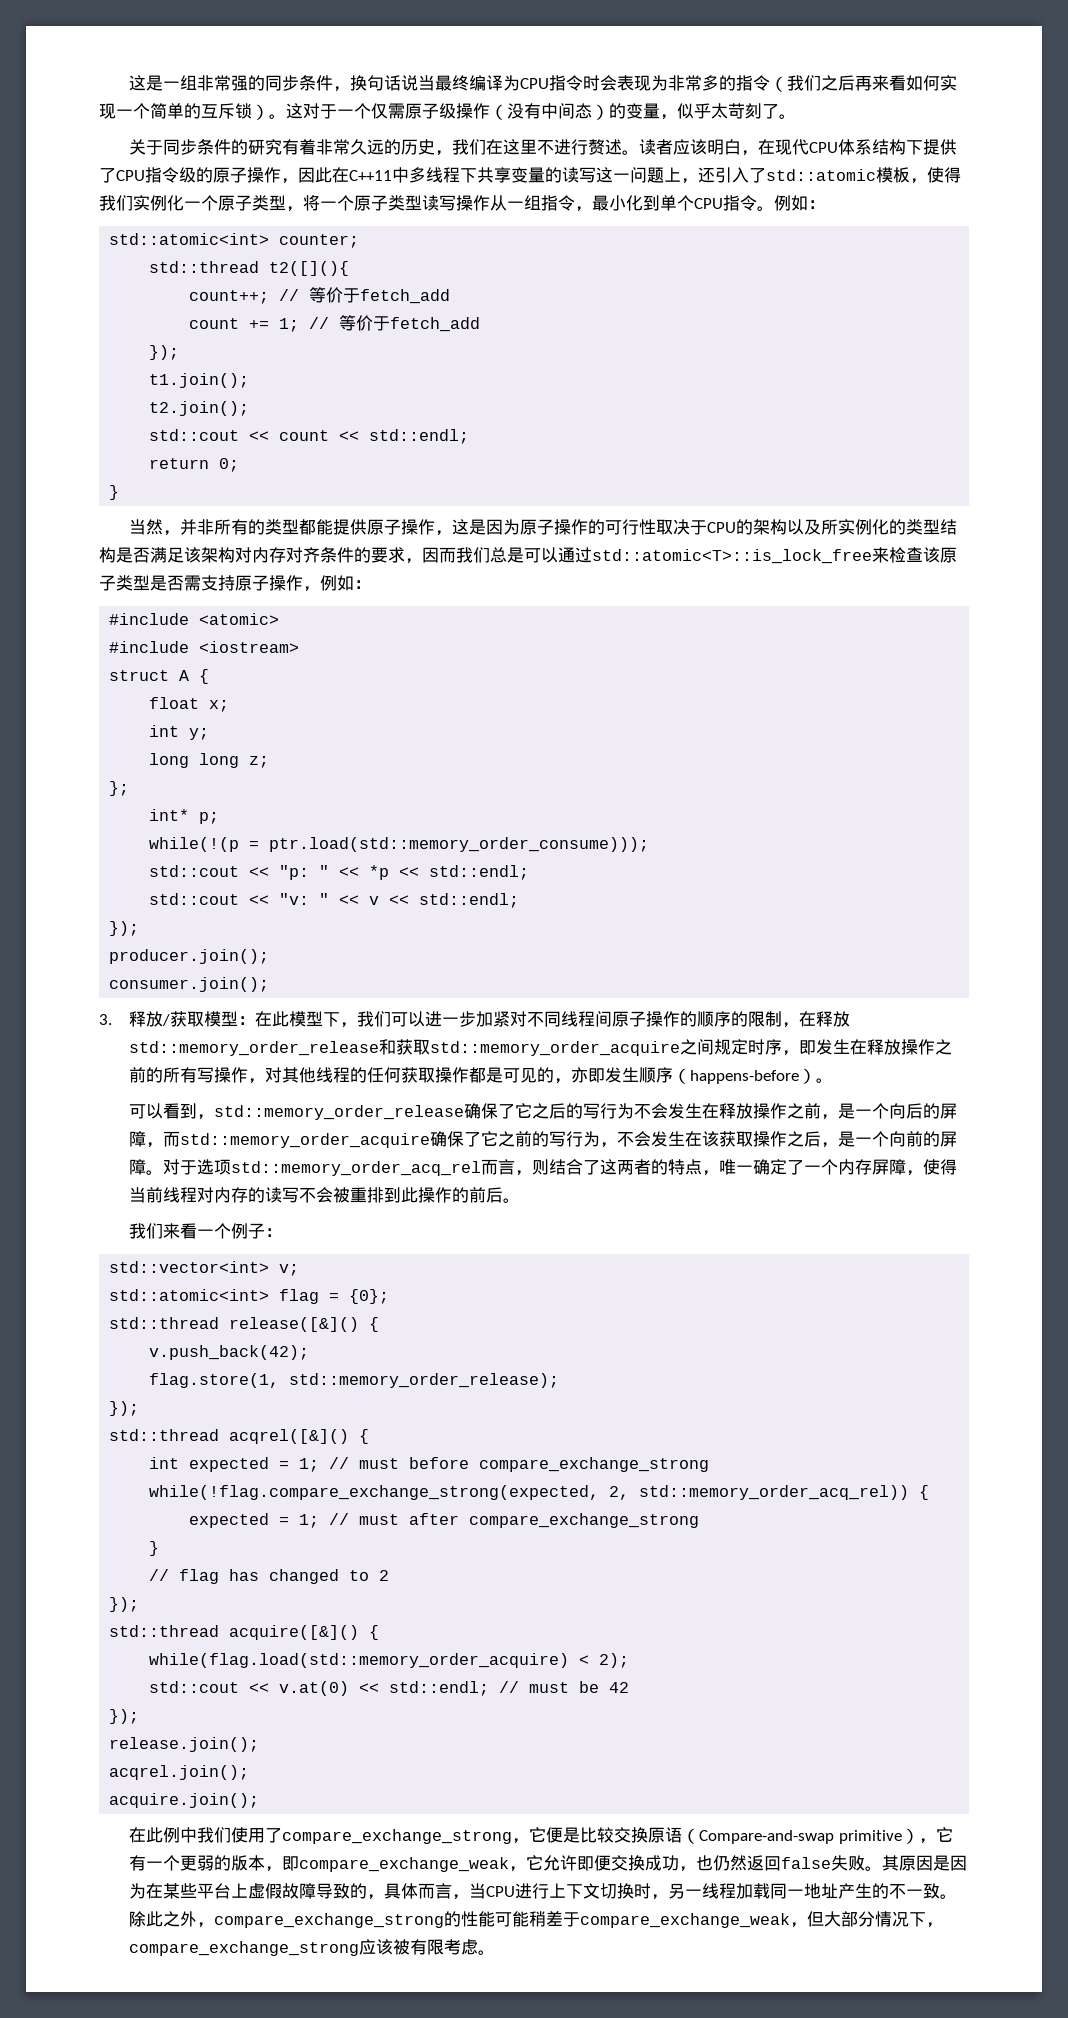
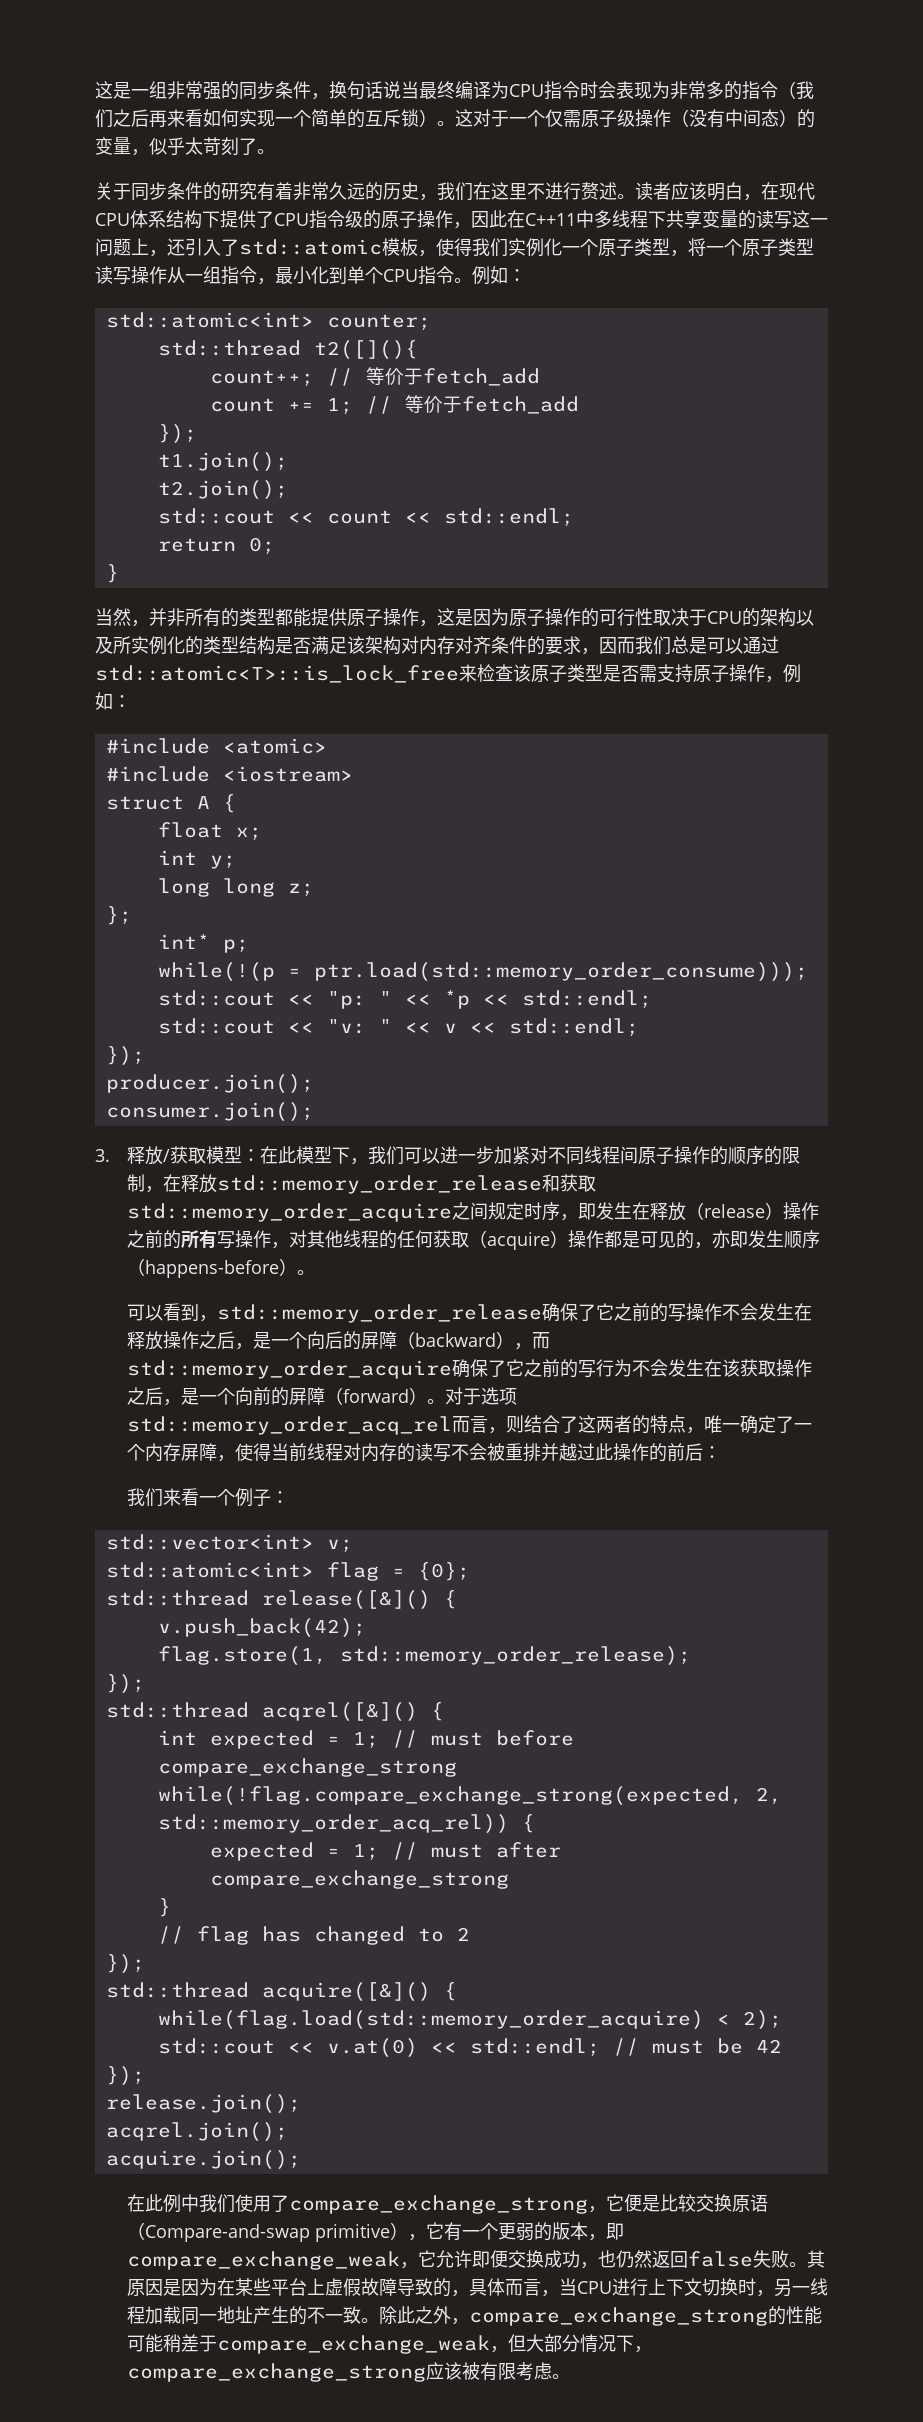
- 3.释放/获取模型：在此模型下，我们可以进一步加紧对不同线程间原子操作的顺序的限制，在释放std::memory_order_release和获取std::memory_order_acquire之间规定时序，即发生在释放操作之前的所有写操作，对其他线程的任何获取操作都是可见的，亦即发生顺序（happens-before）。
+ 3.释放/获取模型：在此模型下，我们可以进一步加紧对不同线程间原子操作的顺序的限制，在释放std::memory_order_release和获取std::memory_order_acquire之间规定时序，即发生在释放（release）操作之前的所有写操作，对其他线程的任何获取（acquire）操作都是可见的，亦即发生顺序（happens-before）。
- 可以看到，std::memory_order_release确保了它之后的写行为不会发生在释放操作之前，是一个向后的屏障，而std::memory_order_acquire确保了它之前的写行为，不会发生在该获取操作之后，是一个向前的屏障。
+ 可以看到，std::memory_order_release确保了它之前的写操作不会发生在释放操作之后，是一个向后的屏障（backward），而std::memory_order_acquire确保了它之前的写行为不会发生在该获取操作之后，是一个向前的屏障（forward）。
- 对于选项std::memory_order_acq_rel而言，则结合了这两者的特点，唯一确定了一个内存屏障，使得当前线程对内存的读写不会被重排到此操作的前后。
+ 对于选项std::memory_order_acq_rel而言，则结合了这两者的特点，唯一确定了一个内存屏障，使得当前线程对内存的读写不会被重排并越过此操作的前后：

